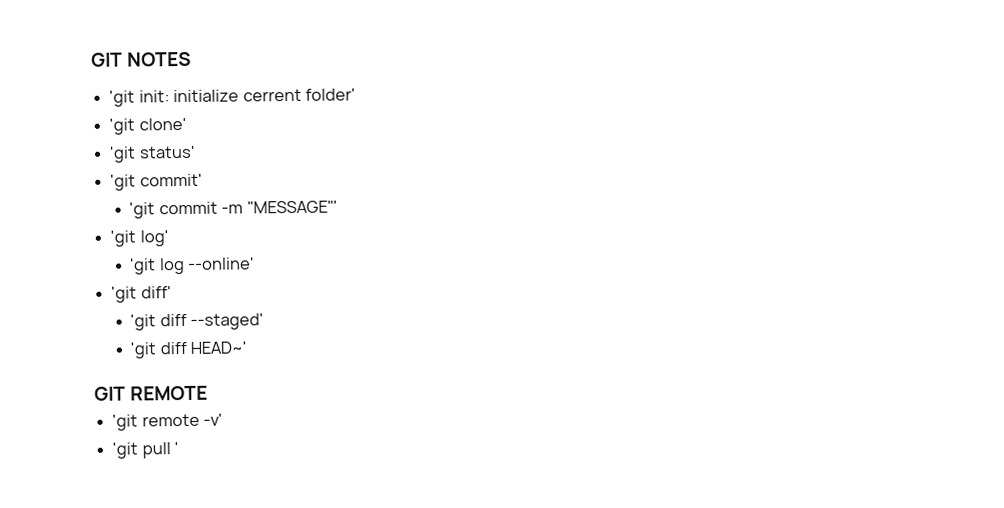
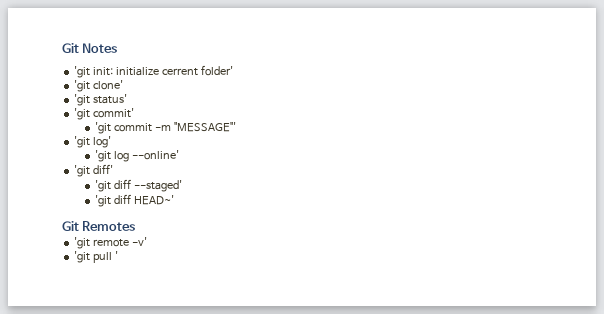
- GIT NOTES
+ Git Notes
- GIT REMOTE
+ Git Remotes

